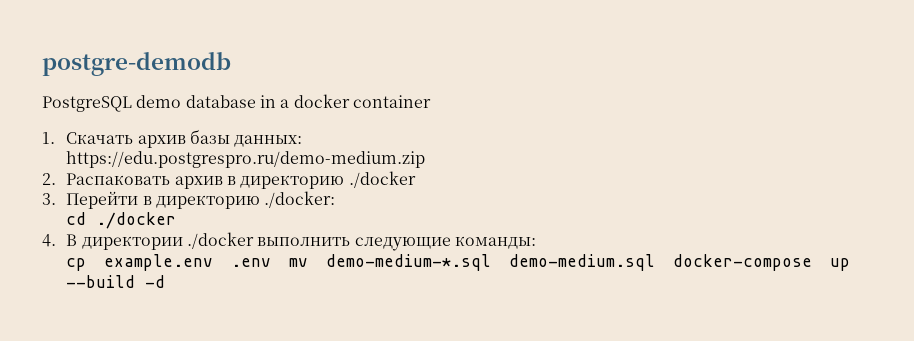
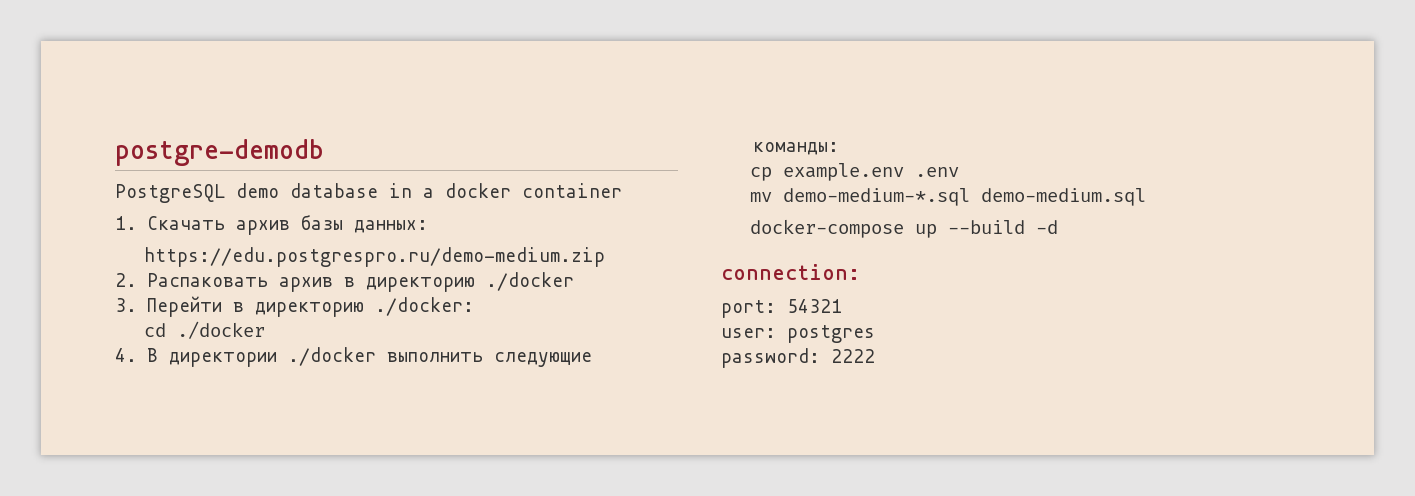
- cp example.env .env mv demo-medium-*.sql demo-medium.sql docker-compose up --build -d
+ cp example.env .env
+ mv demo-medium-*.sql demo-medium.sql
+ docker-compose up --build -d
+ connection:
+ port: 54321
+ user: postgres
+ password: 2222

